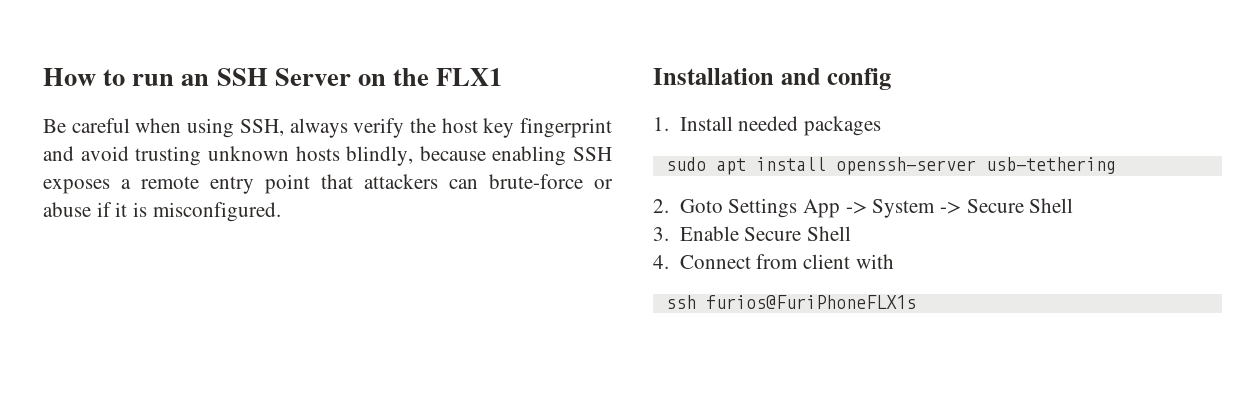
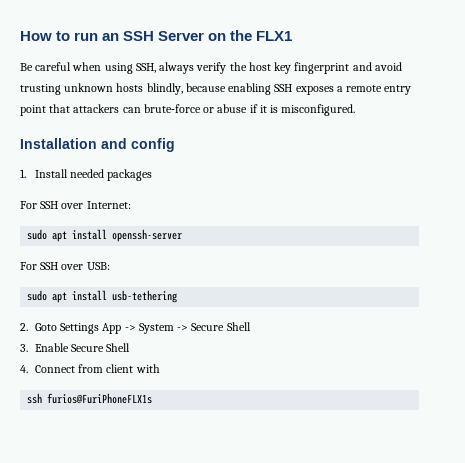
+ For SSH over Internet:
- sudo apt install openssh-server usb-tethering
+ sudo apt install openssh-server
+ For SSH over USB:
+ sudo apt install usb-tethering

